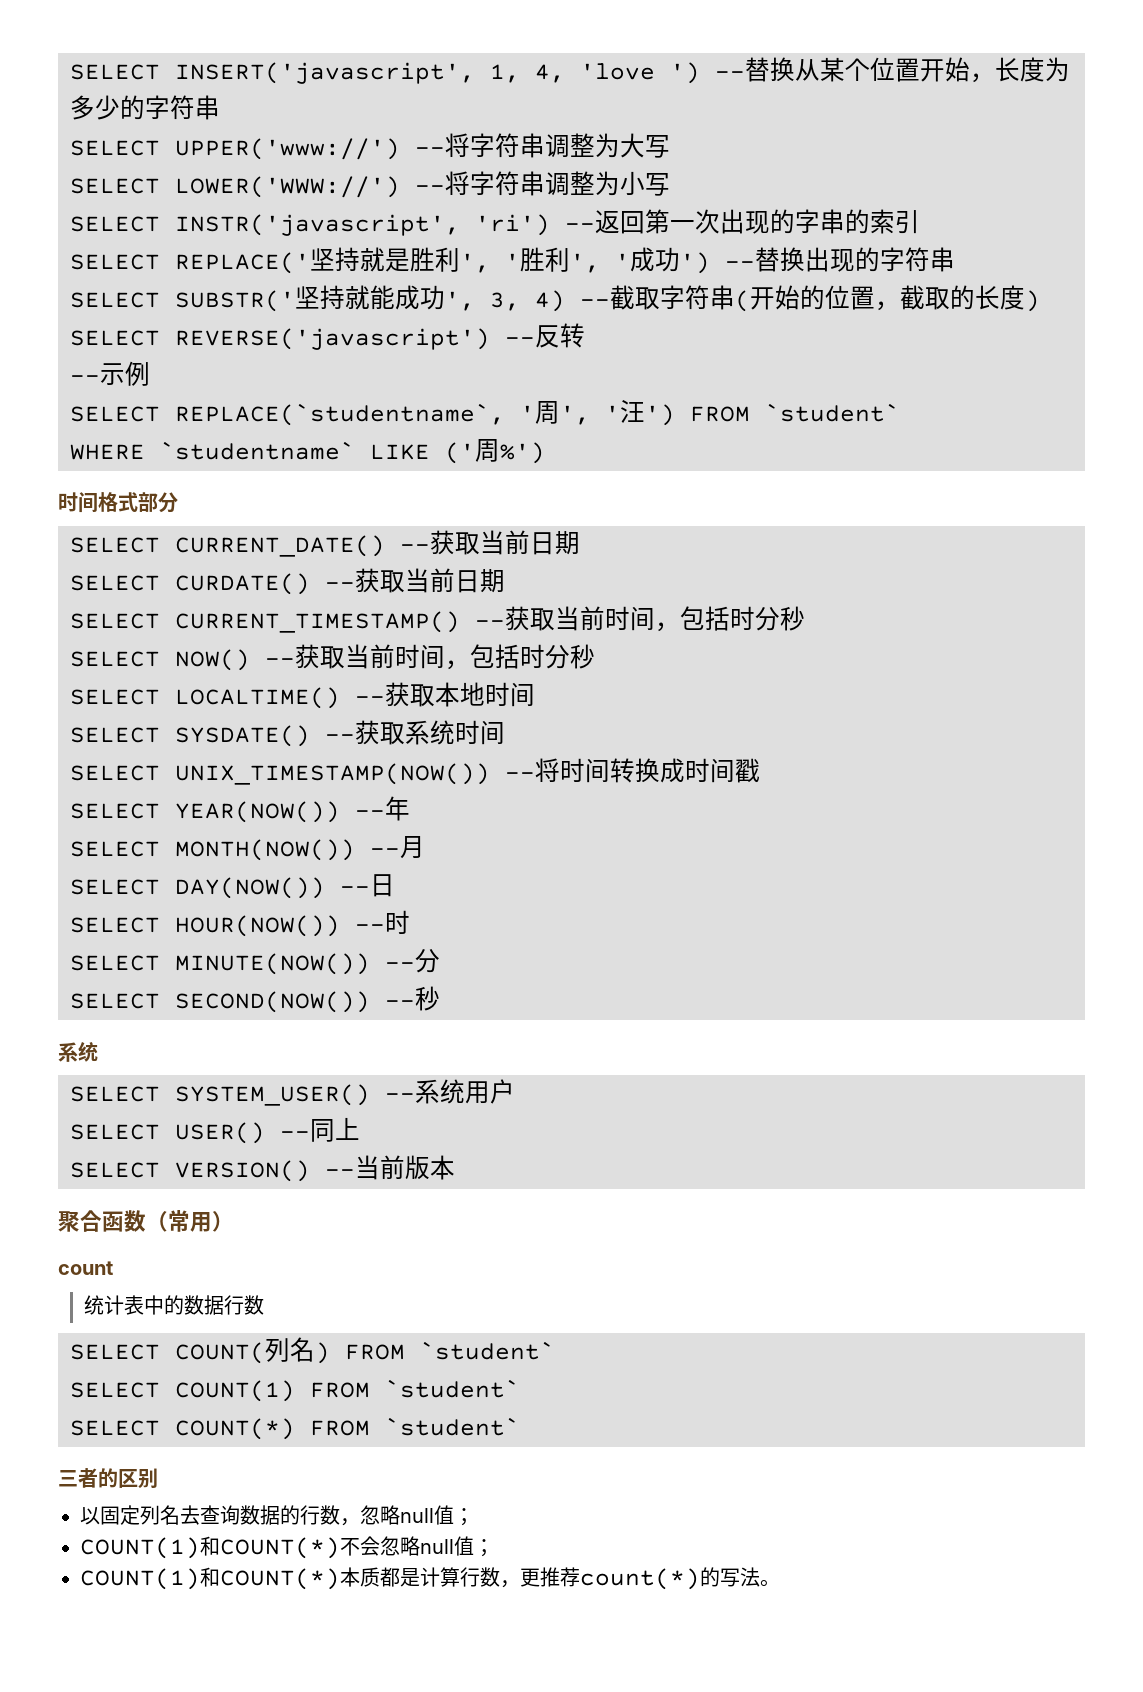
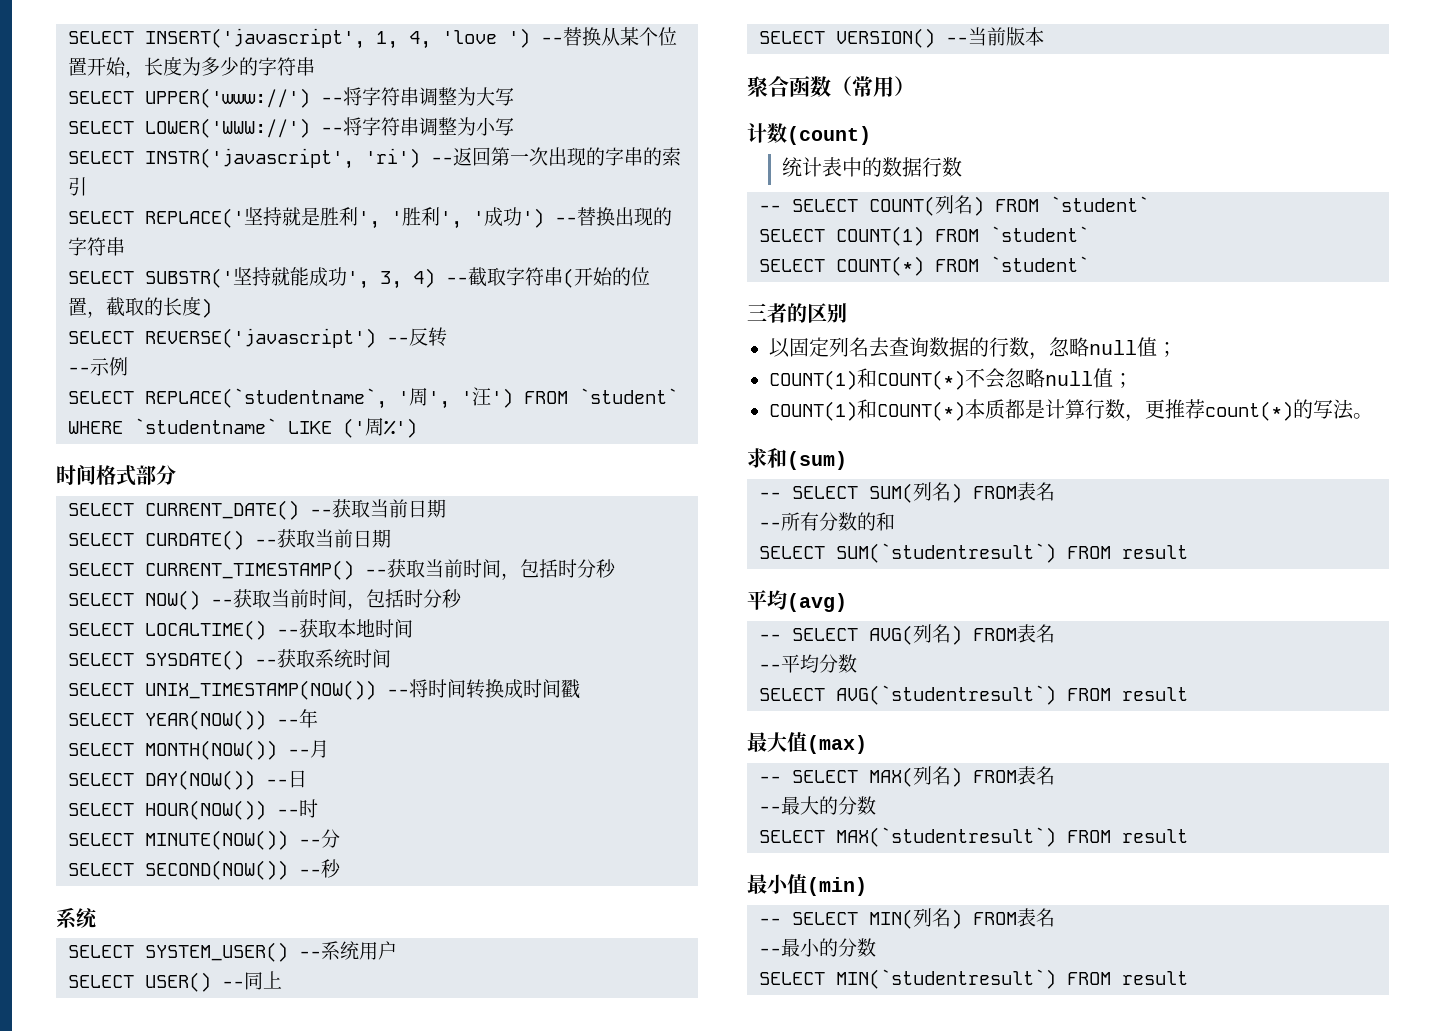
- count
+ 计数(count)
- SELECT COUNT(列名) FROM `student`
+ -- SELECT COUNT(列名) FROM `student`
+ 求和(sum)
+ -- SELECT SUM(列名) FROM表名
+ --所有分数的和
+ SELECT SUM(`studentresult`) FROM result
+ 平均(avg)
+ -- SELECT AVG(列名) FROM表名
+ --平均分数
+ SELECT AVG(`studentresult`) FROM result
+ 最大值(max)
+ -- SELECT MAX(列名) FROM表名
+ --最大的分数
+ SELECT MAX(`studentresult`) FROM result
+ 最小值(min)
+ -- SELECT MIN(列名) FROM表名
+ --最小的分数
+ SELECT MIN(`studentresult`) FROM result

